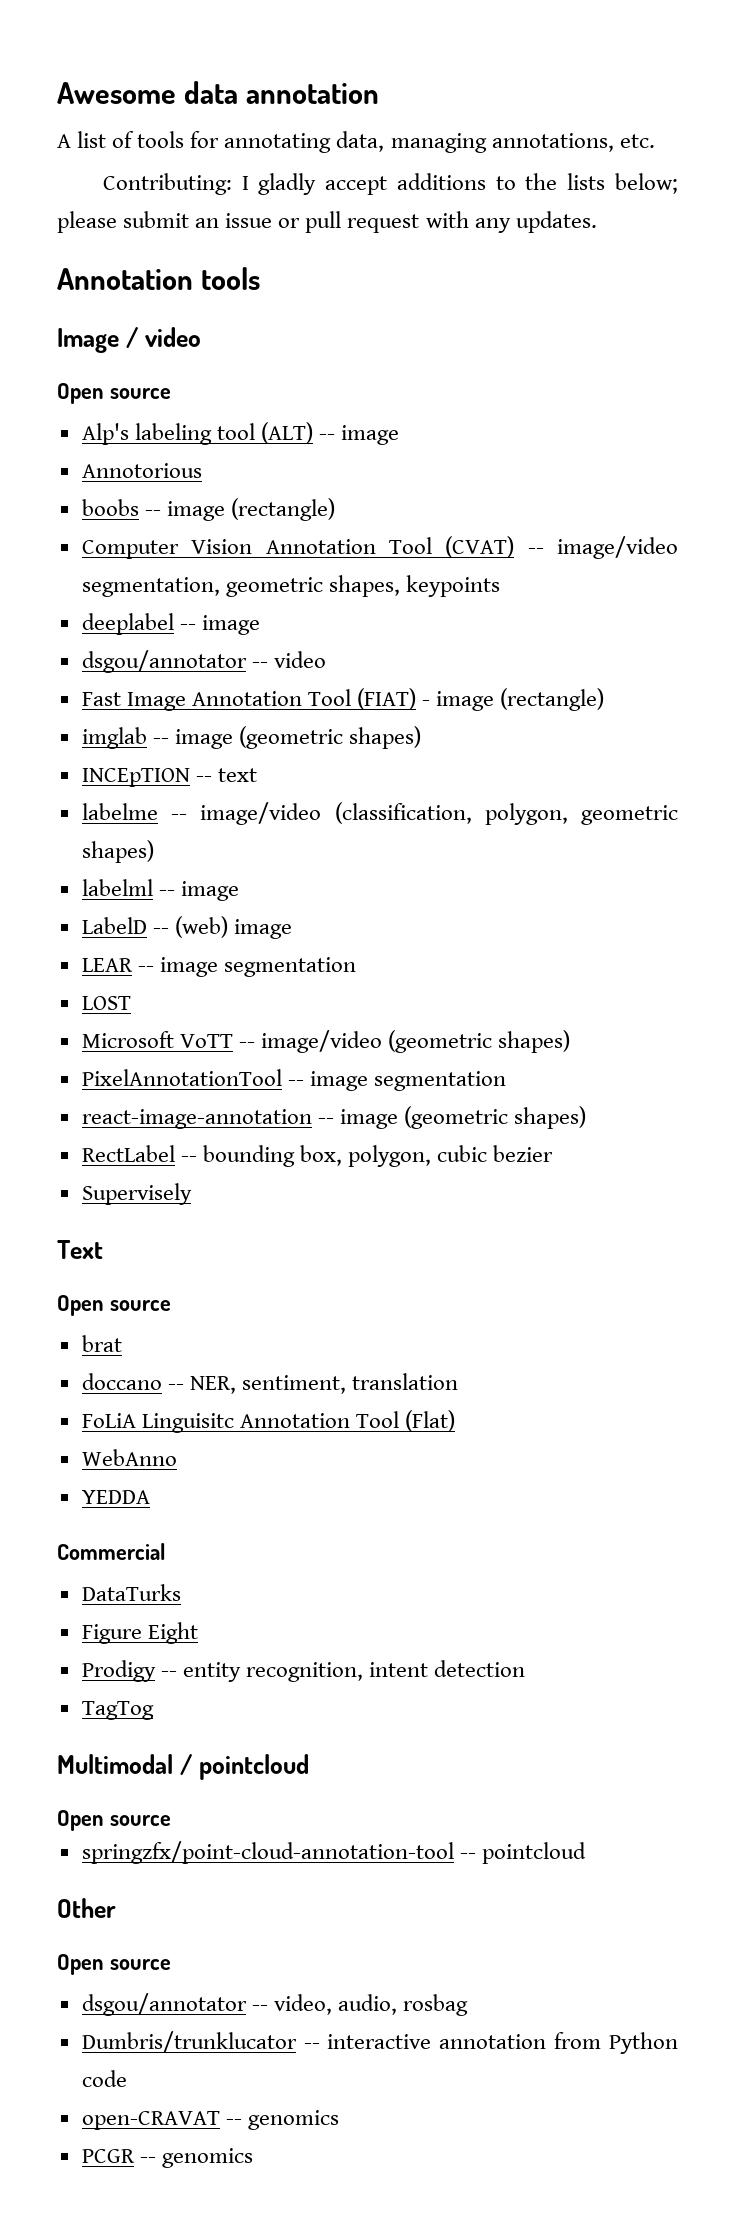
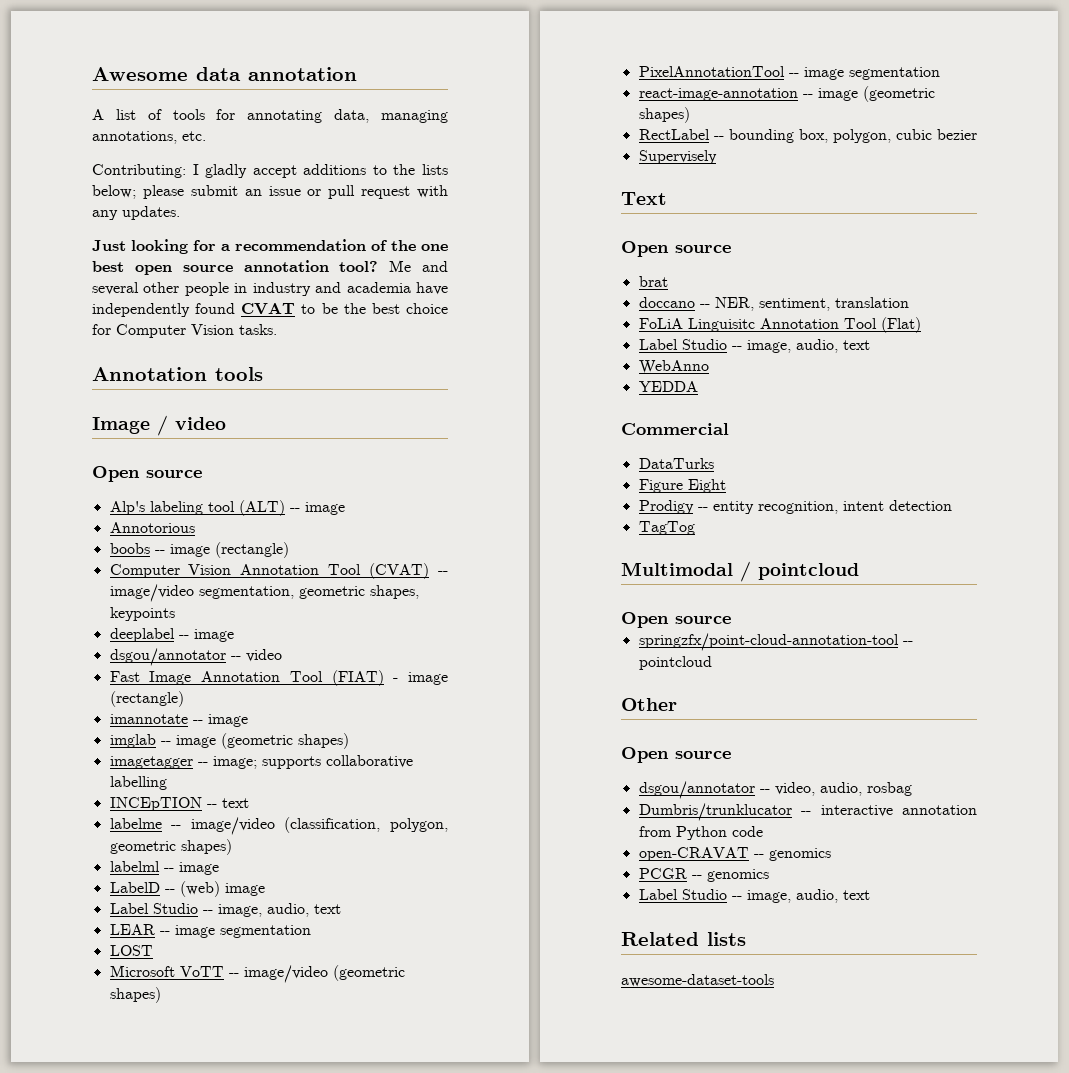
+ Just looking for a recommendation of the one best open source annotation tool? Me and several other people in industry and academia have independently found CVAT to be the best choice for Computer Vision tasks.
+ imannotate -- image
+ imagetagger -- image; supports collaborative labelling
  LabelD -- (web) image
+ Label Studio -- image, audio, text
  FoLiA Linguisitc Annotation Tool (Flat)
+ Label Studio -- image, audio, text
  PCGR -- genomics
+ Label Studio -- image, audio, text
+ Related lists
+ awesome-dataset-tools

